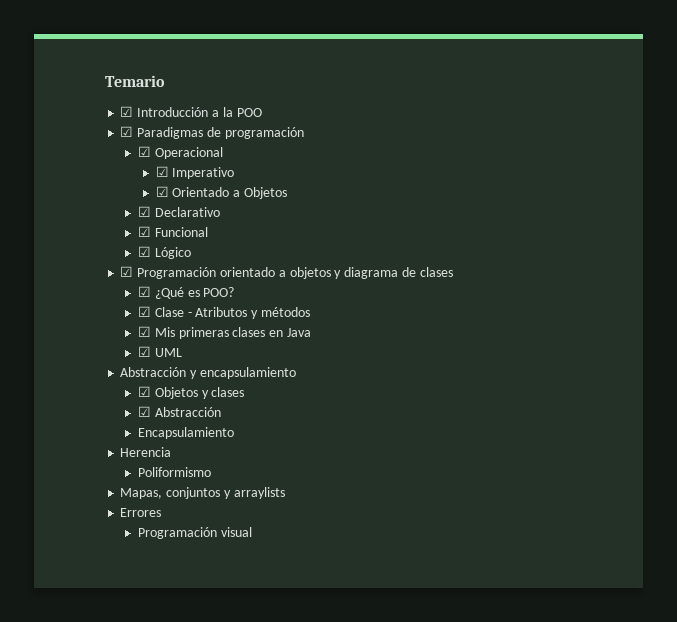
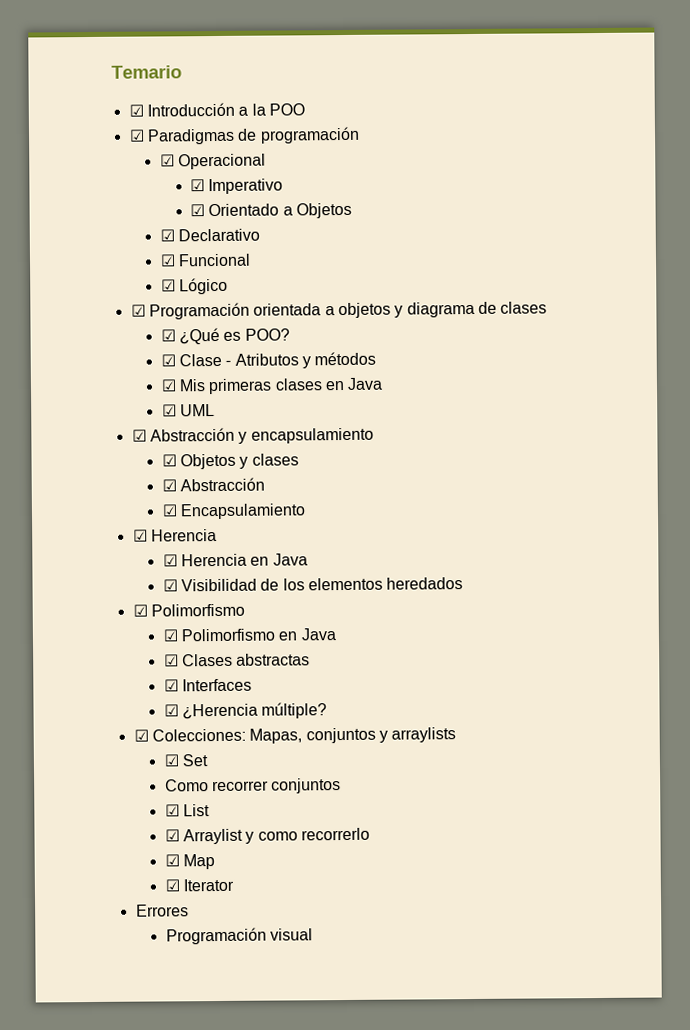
- ☑ Programación orientado a objetos y diagrama de clases
+ ☑ Programación orientada a objetos y diagrama de clases
- Abstracción y encapsulamiento
+ ☑ Abstracción y encapsulamiento
- Encapsulamiento
- Herencia
+ ☑ Encapsulamiento
+ ☑ Herencia
- Poliformismo
- Mapas, conjuntos y arraylists
+ ☑ Herencia en Java
+ ☑ Visibilidad de los elementos heredados
+ ☑ Polimorfismo
+ ☑ Polimorfismo en Java
+ ☑ Clases abstractas
+ ☑ Interfaces
+ ☑ ¿Herencia múltiple?
+ ☑ Colecciones: Mapas, conjuntos y arraylists
+ ☑ Set
+ Como recorrer conjuntos
+ ☑ List
+ ☑ Arraylist y como recorrerlo
+ ☑ Map
+ ☑ Iterator

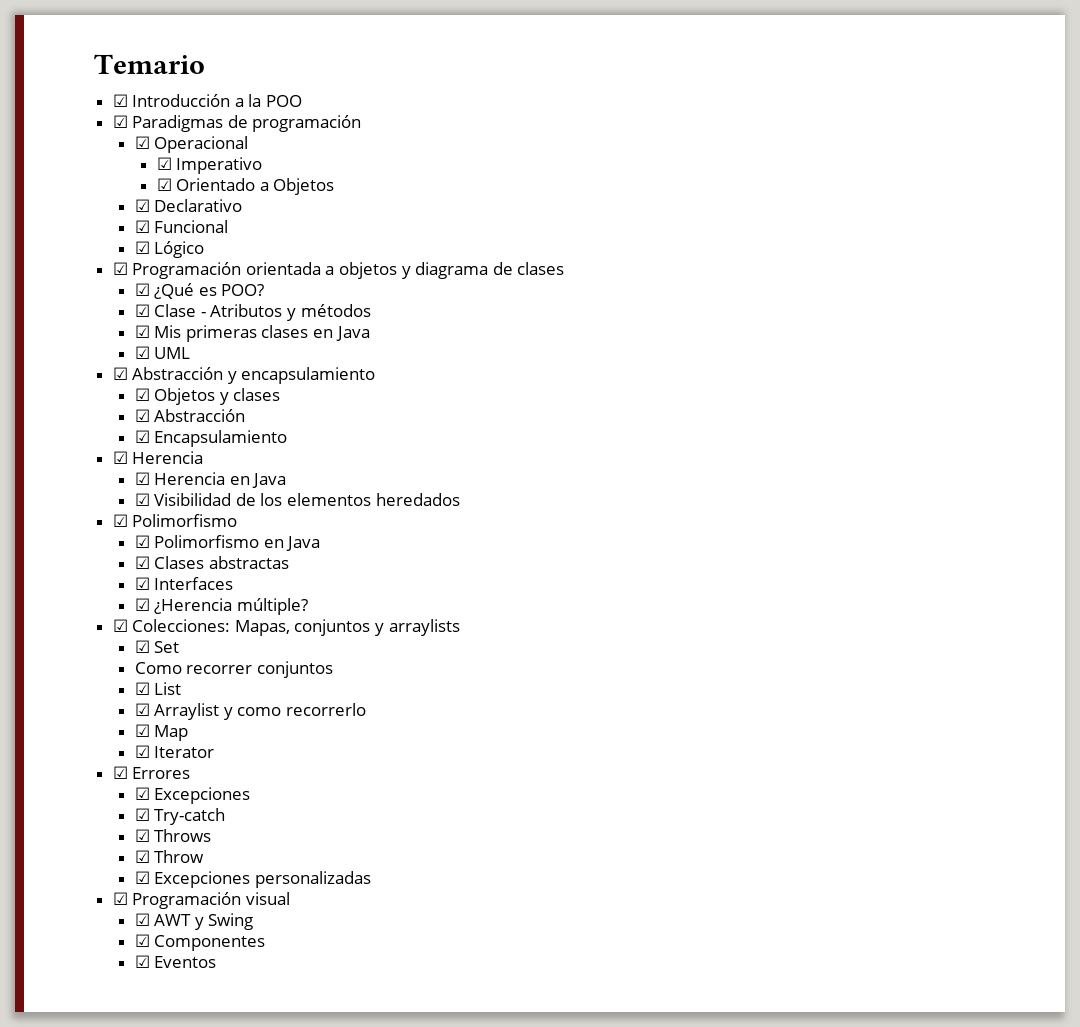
- Errores
- Programación visual
+ ☑ Errores
+ ☑ Excepciones
+ ☑ Try-catch
+ ☑ Throws
+ ☑ Throw
+ ☑ Excepciones personalizadas
+ ☑ Programación visual
+ ☑ AWT y Swing
+ ☑ Componentes
+ ☑ Eventos

